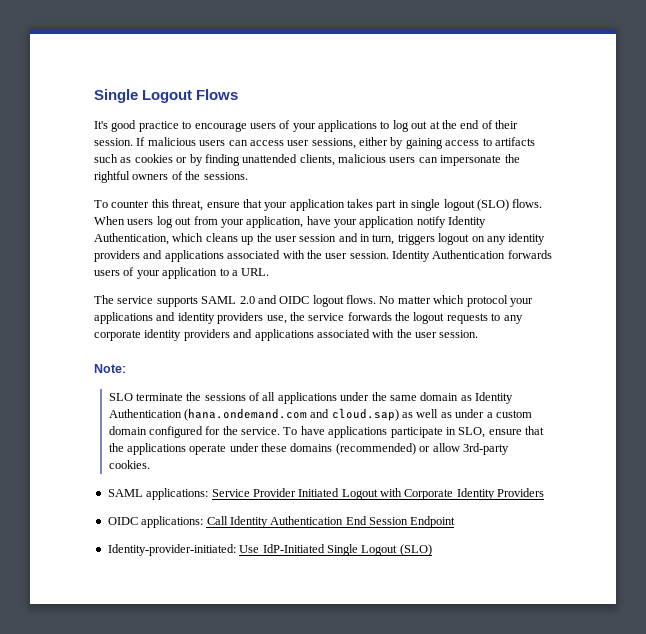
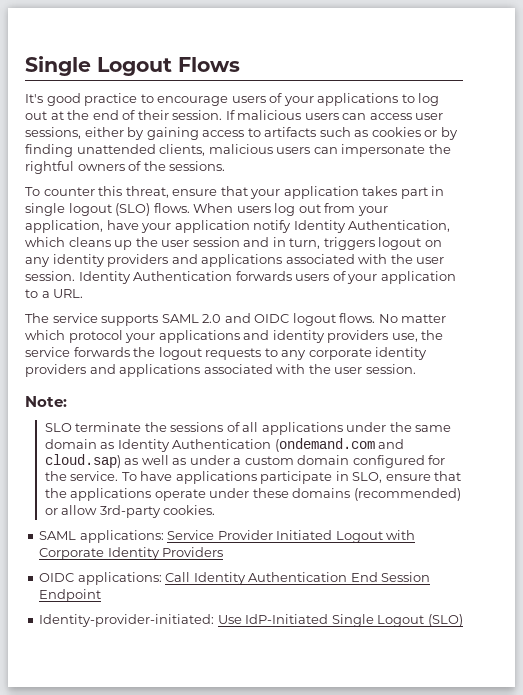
- SLO terminate the sessions of all applications under the same domain as Identity Authentication (hana.ondemand.com and cloud.sap) as well as under a custom domain configured for the service.
+ SLO terminate the sessions of all applications under the same domain as Identity Authentication (ondemand.com and cloud.sap) as well as under a custom domain configured for the service.

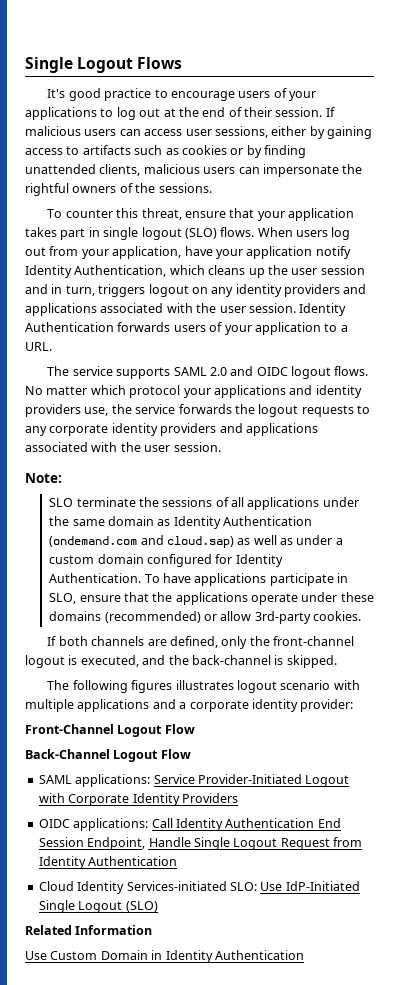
- SLO terminate the sessions of all applications under the same domain as Identity Authentication (ondemand.com and cloud.sap) as well as under a custom domain configured for the service.
+ SLO terminate the sessions of all applications under the same domain as Identity Authentication (ondemand.com and cloud.sap) as well as under a custom domain configured for Identity Authentication.
+ If both channels are defined, only the front-channel logout is executed, and the back-channel is skipped.
+ The following figures illustrates logout scenario with multiple applications and a corporate identity provider:
+ Front-Channel Logout Flow
+ Back-Channel Logout Flow
- SAML applications: Service Provider Initiated Logout with Corporate Identity Providers
+ SAML applications: Service Provider-Initiated Logout with Corporate Identity Providers
- OIDC applications: Call Identity Authentication End Session Endpoint
- Identity-provider-initiated: Use IdP-Initiated Single Logout (SLO)
+ OIDC applications: Call Identity Authentication End Session Endpoint, Handle Single Logout Request from Identity Authentication
+ Cloud Identity Services-initiated SLO: Use IdP-Initiated Single Logout (SLO)
+ Related Information
+ Use Custom Domain in Identity Authentication

